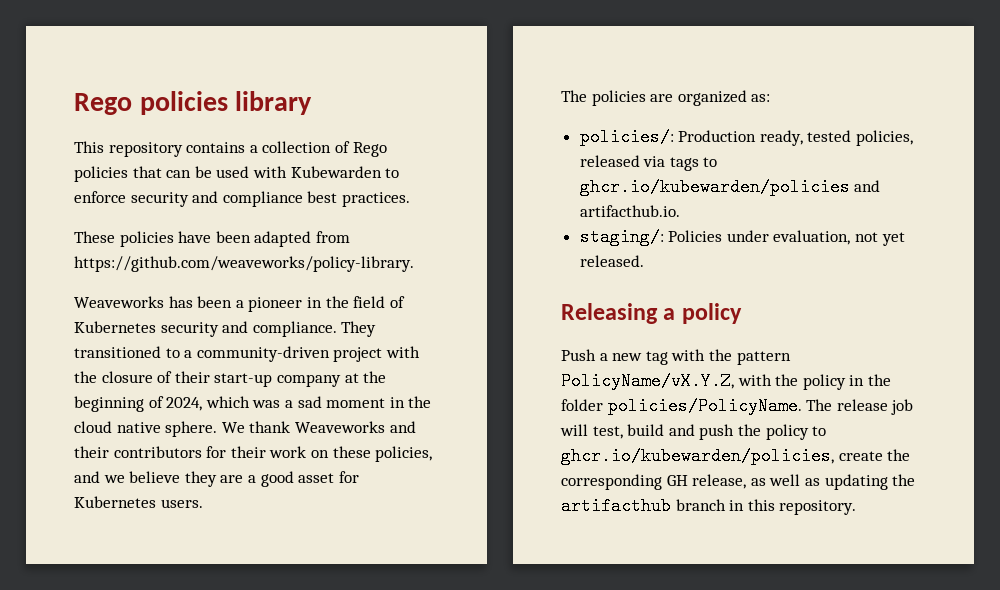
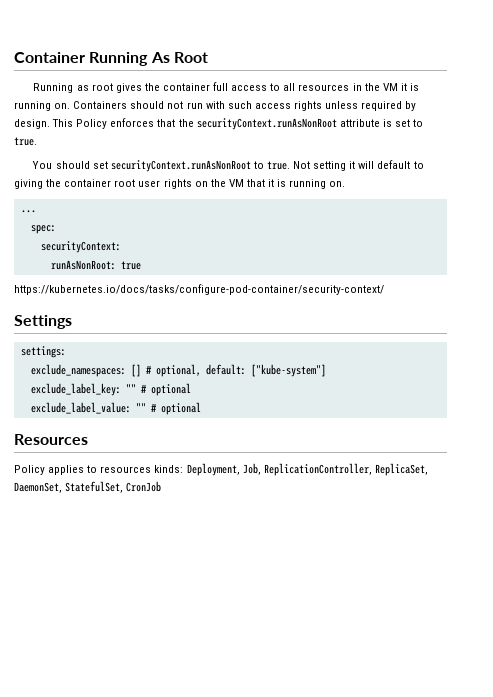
- Rego policies library
- This repository contains a collection of Rego policies that can be used with Kubewarden to enforce security and compliance best practices.
- These policies have been adapted from https://github.com/weaveworks/policy-library.
- Weaveworks has been a pioneer in the field of Kubernetes security and compliance. They transitioned to a community-driven project with the closure of their start-up company at the beginning of 2024, which was a sad moment in the cloud native sphere. We thank Weaveworks and their contributors for their work on these policies, and we believe they are a good asset for Kubernetes users.
- The policies are organized as:
- policies/: Production ready, tested policies, released via tags to ghcr.io/kubewarden/policies and artifacthub.io.
- staging/: Policies under evaluation, not yet released.
- Releasing a policy
- Push a new tag with the pattern PolicyName/vX.Y.Z, with the policy in the folder policies/PolicyName. The release job will test, build and push the policy to ghcr.io/kubewarden/policies, create the corresponding GH release, as well as updating the artifacthub branch in this repository.
+ Container Running As Root
+ Running as root gives the container full access to all resources in the VM it is running on. Containers should not run with such access rights unless required by design. This Policy enforces that the securityContext.runAsNonRoot attribute is set to true.
+ You should set securityContext.runAsNonRoot to true. Not setting it will default to giving the container root user rights on the VM that it is running on.
+ ...
+ spec:
+ securityContext:
+ runAsNonRoot: true
+ https://kubernetes.io/docs/tasks/configure-pod-container/security-context/
+ Settings
+ settings:
+ exclude_namespaces: [] # optional, default: ["kube-system"]
+ exclude_label_key: "" # optional
+ exclude_label_value: "" # optional
+ Resources
+ Policy applies to resources kinds: Deployment, Job, ReplicationController, ReplicaSet, DaemonSet, StatefulSet, CronJob

